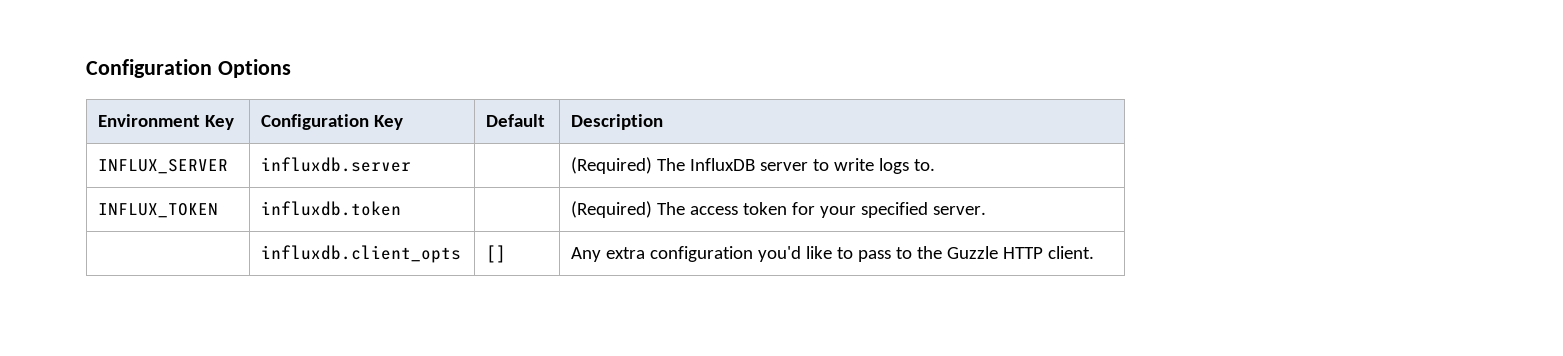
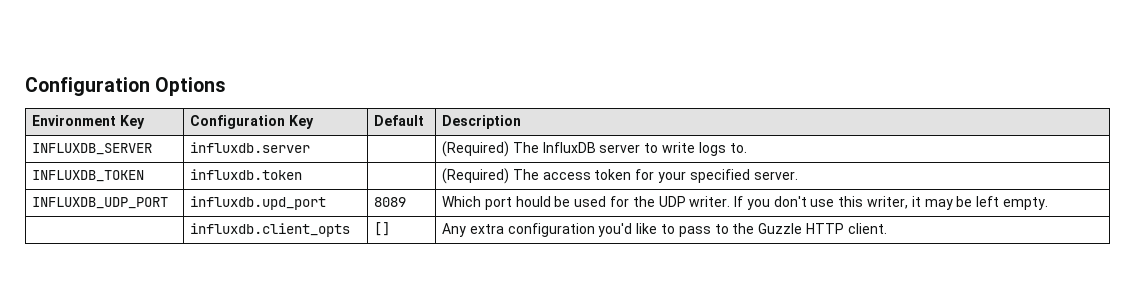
- INFLUX_SERVER | influxdb.server | | (Required) The InfluxDB server to write logs to.
+ INFLUXDB_SERVER | influxdb.server | | (Required) The InfluxDB server to write logs to.
- INFLUX_TOKEN | influxdb.token | | (Required) The access token for your specified server.
+ INFLUXDB_TOKEN | influxdb.token | | (Required) The access token for your specified server.
+ INFLUXDB_UDP_PORT | influxdb.upd_port | 8089 | Which port hould be used for the UDP writer. If you don't use this writer, it may be left empty.

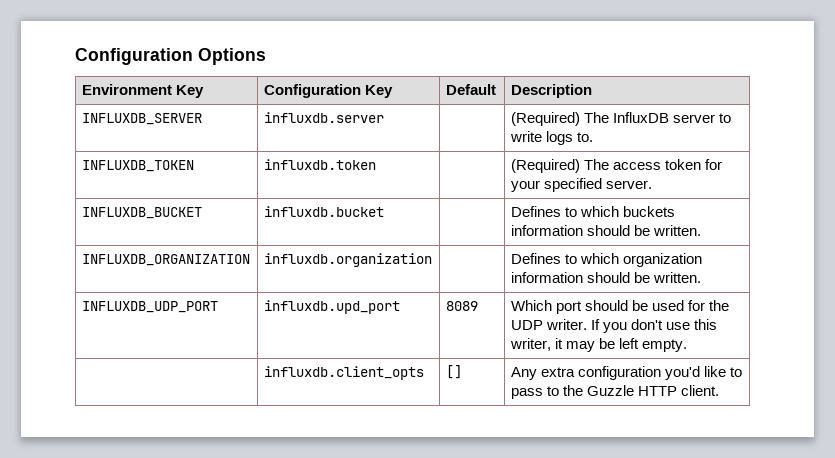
+ INFLUXDB_BUCKET | influxdb.bucket | | Defines to which buckets information should be written.
+ INFLUXDB_ORGANIZATION | influxdb.organization | | Defines to which organization information should be written.
- INFLUXDB_UDP_PORT | influxdb.upd_port | 8089 | Which port hould be used for the UDP writer. If you don't use this writer, it may be left empty.
+ INFLUXDB_UDP_PORT | influxdb.upd_port | 8089 | Which port should be used for the UDP writer. If you don't use this writer, it may be left empty.

